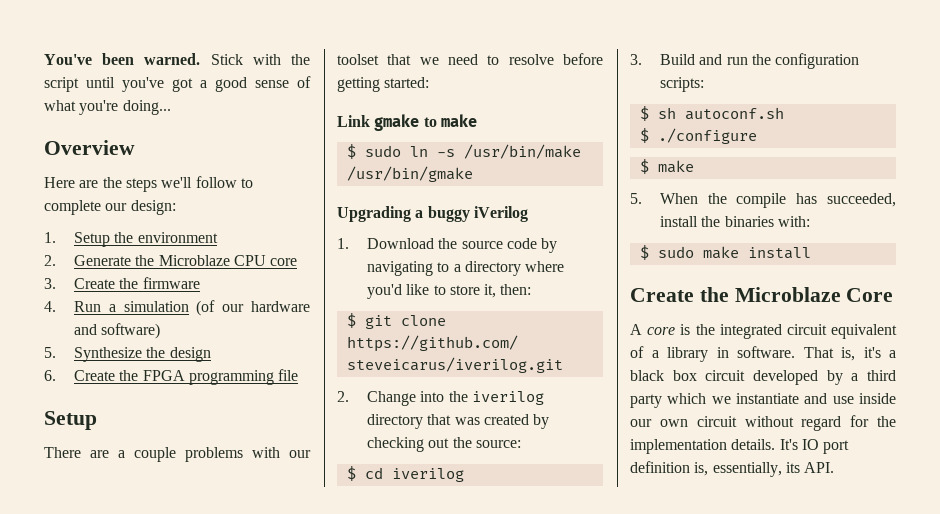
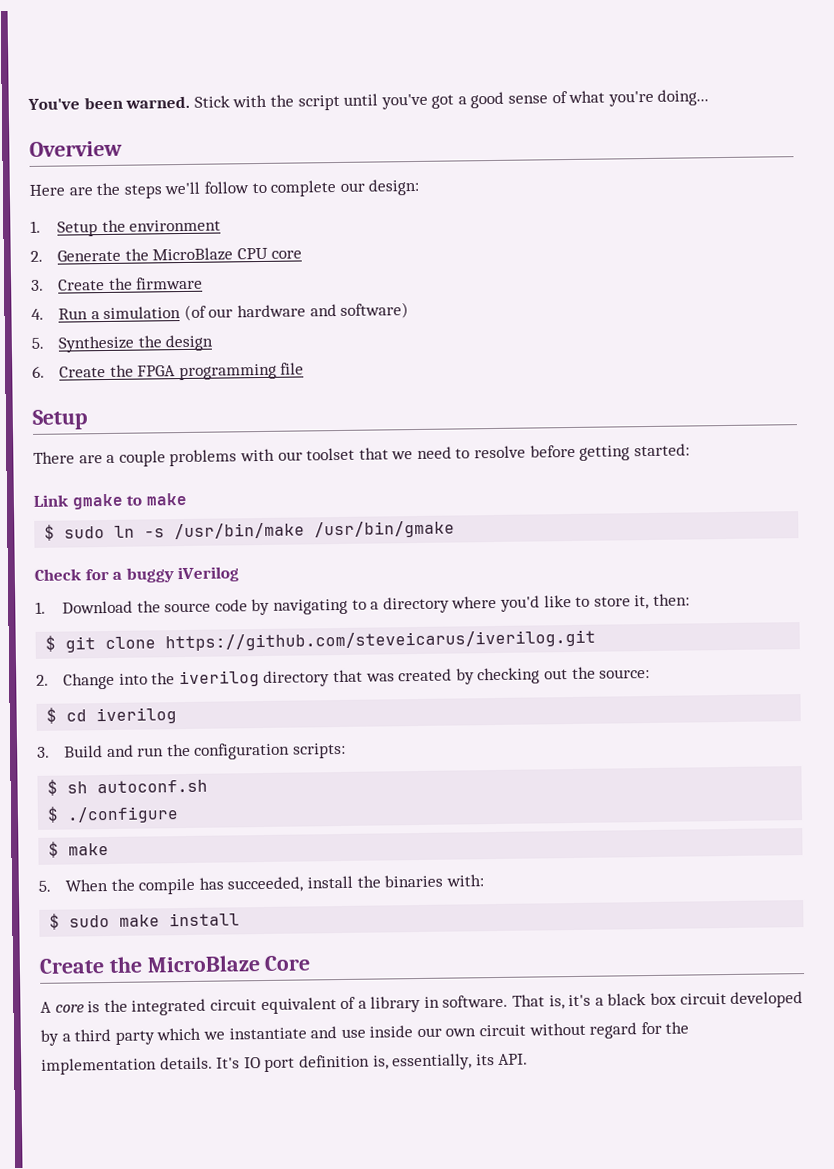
- 2. Generate the Microblaze CPU core
+ 2. Generate the MicroBlaze CPU core
- Upgrading a buggy iVerilog
+ Check for a buggy iVerilog
- Create the Microblaze Core
+ Create the MicroBlaze Core

